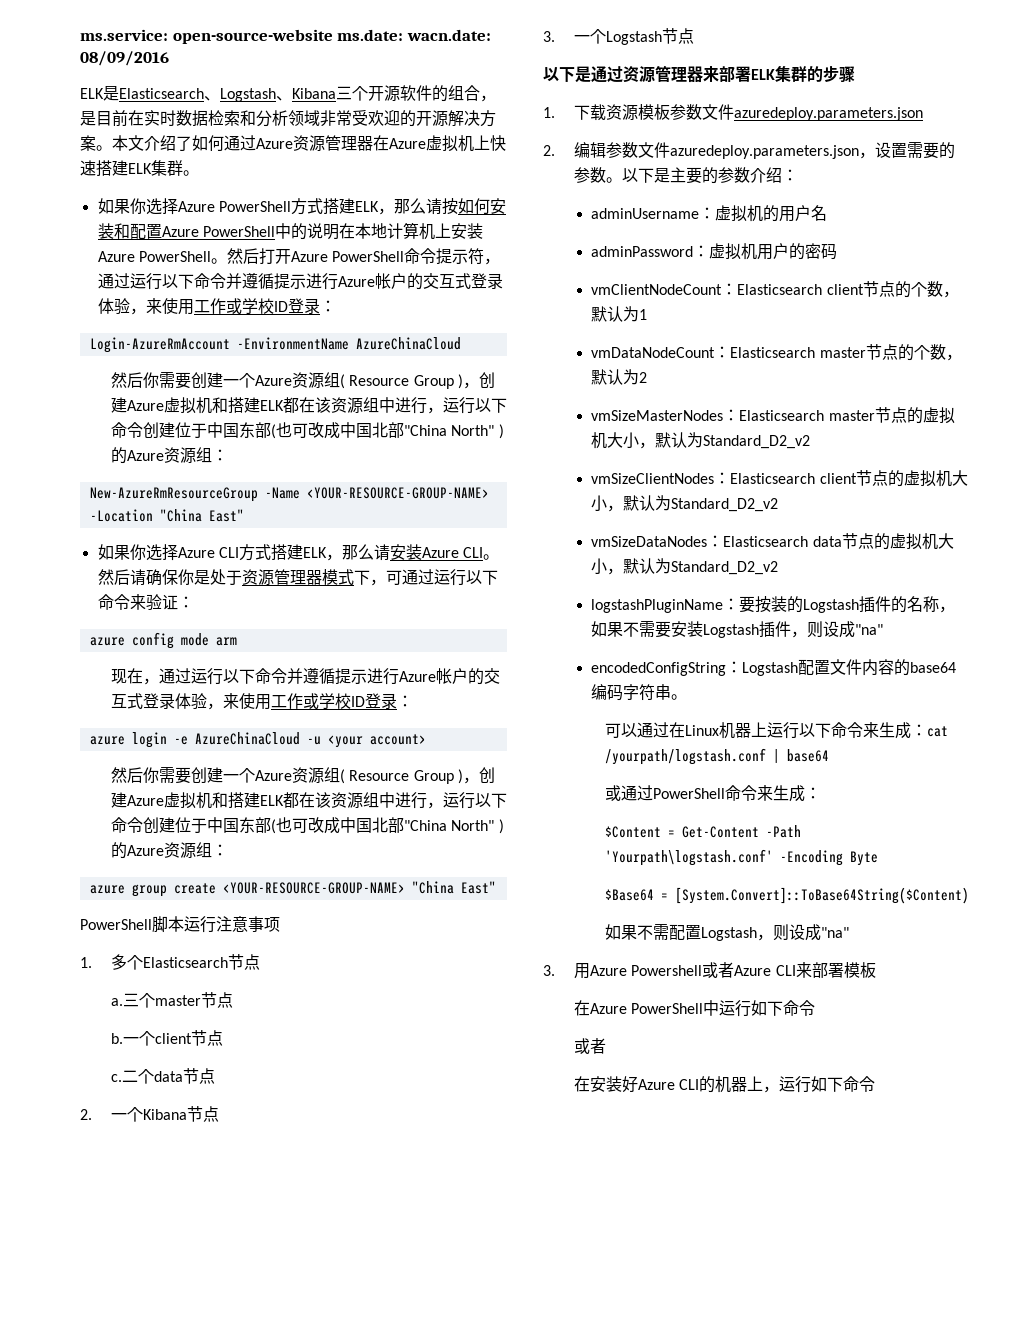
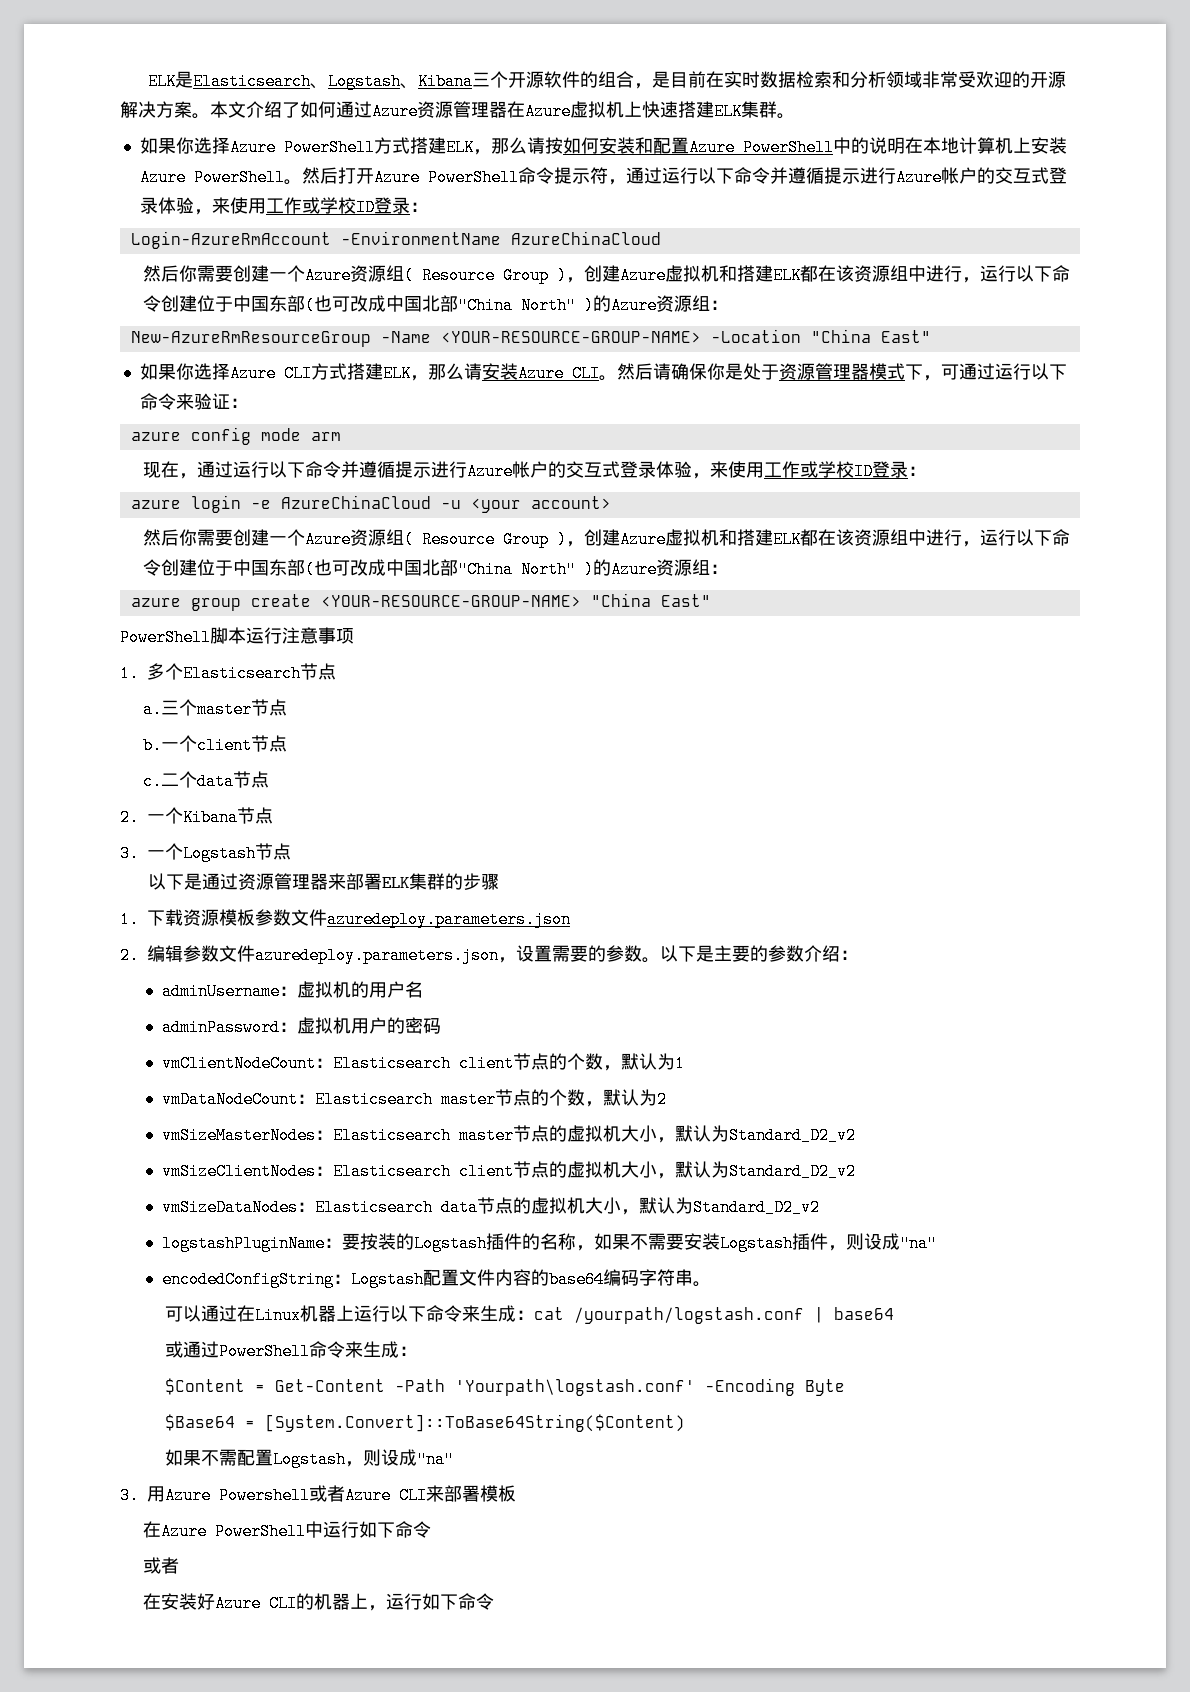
- ms.service: open-source-website ms.date: wacn.date: 08/09/2016

